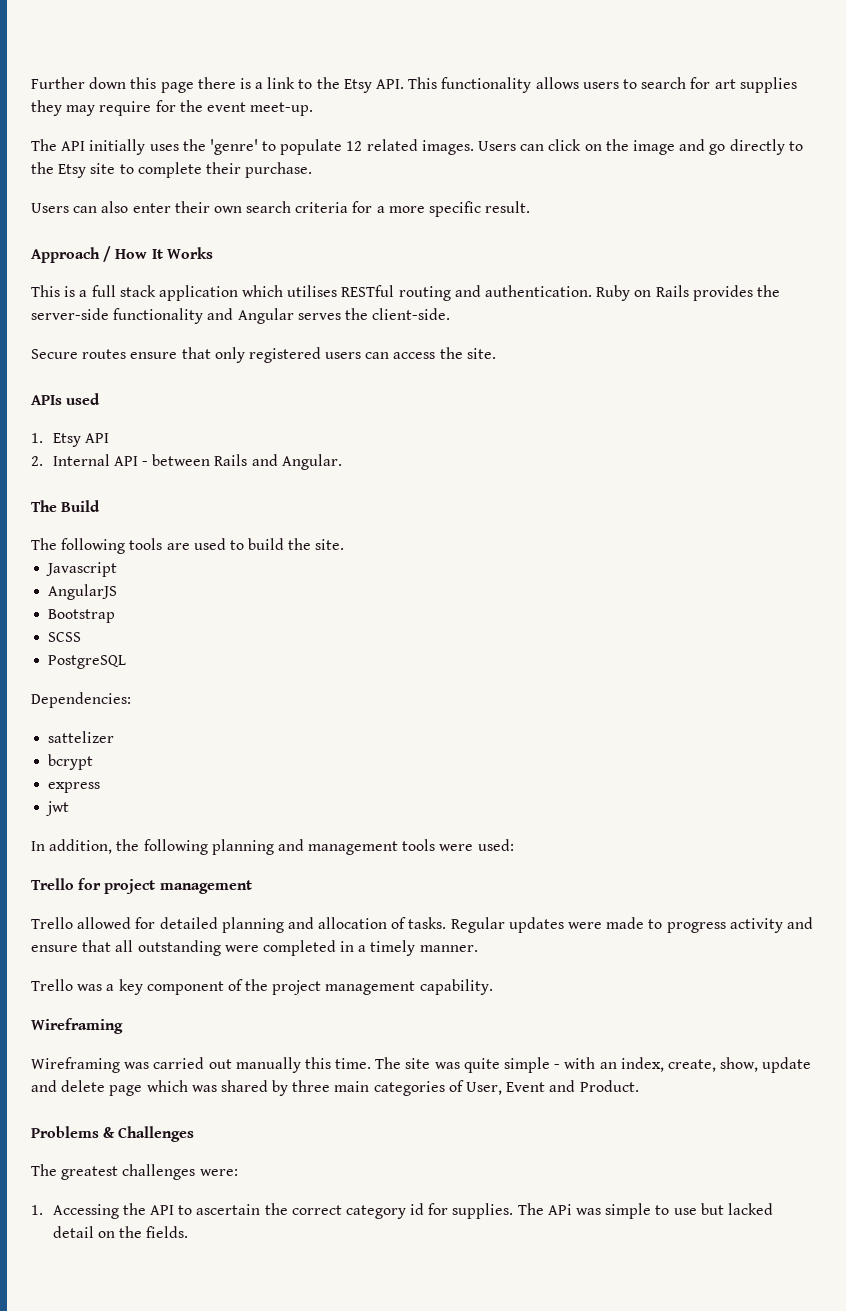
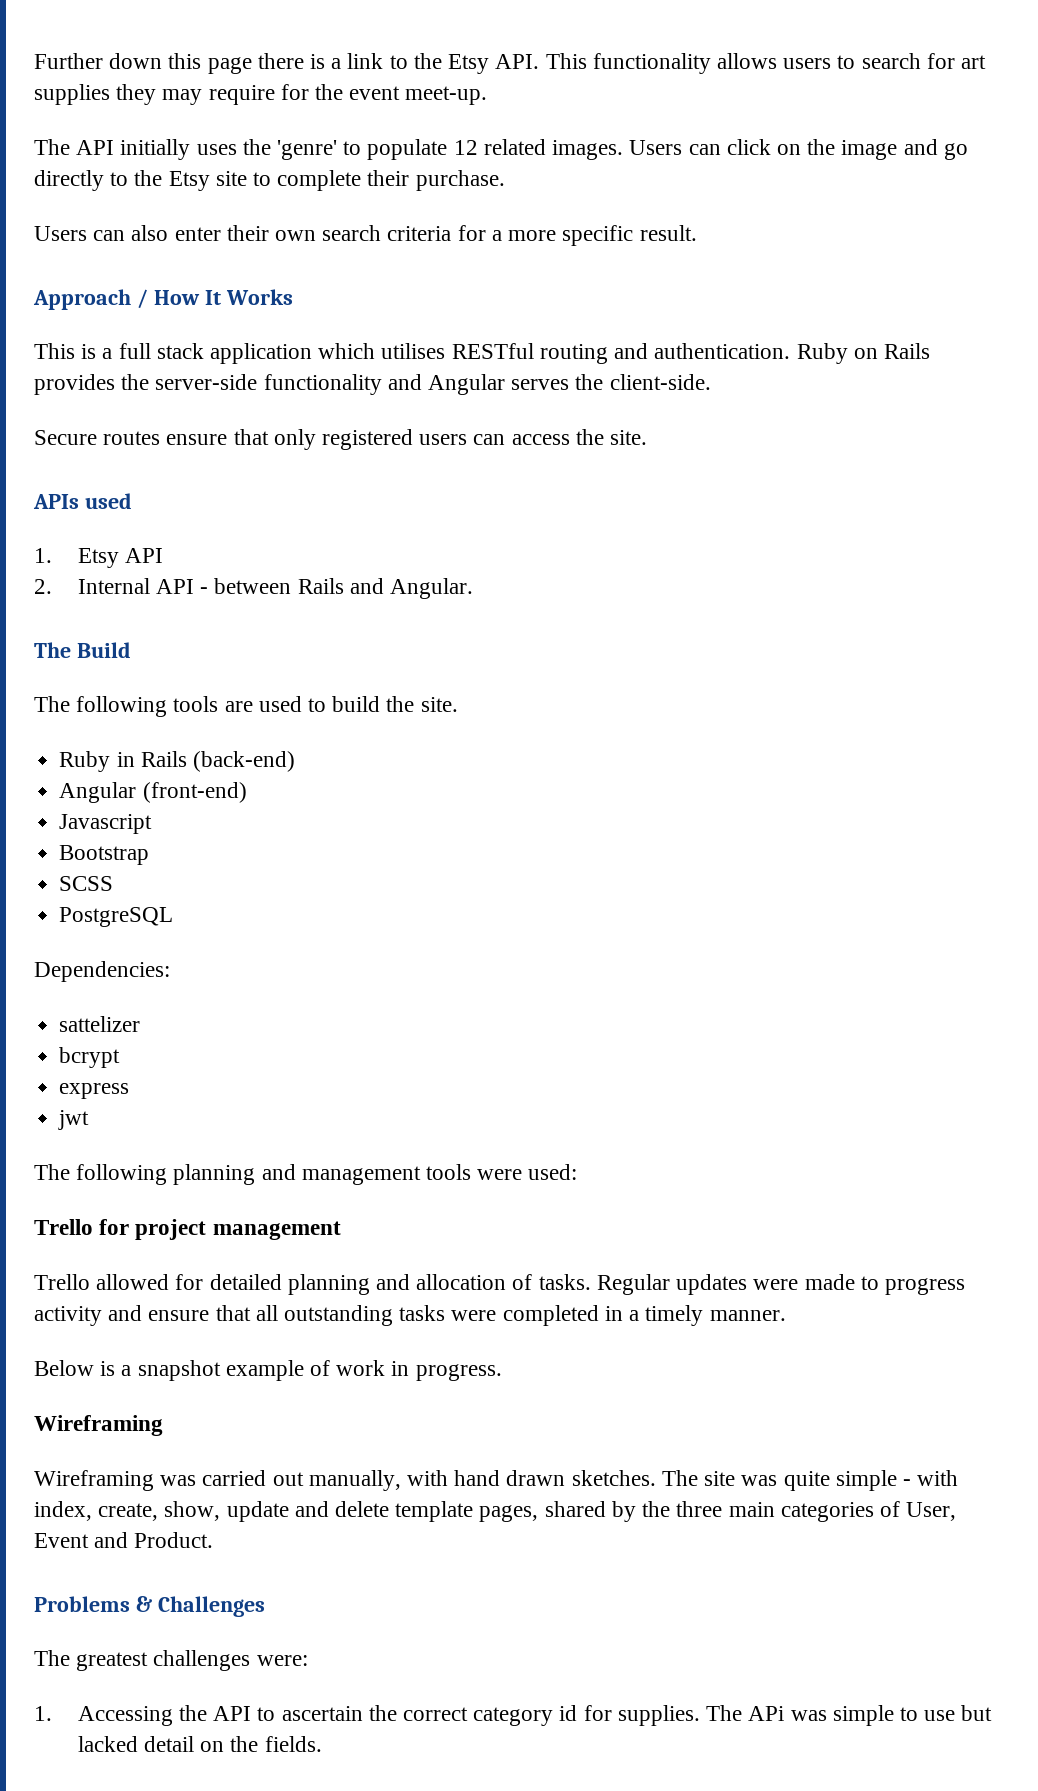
+ Ruby in Rails (back-end)
+ Angular (front-end)
- AngularJS
- In addition, the following planning and management tools were used:
+ The following planning and management tools were used:
- Regular updates were made to progress activity and ensure that all outstanding were completed in a timely manner.
+ Regular updates were made to progress activity and ensure that all outstanding tasks were completed in a timely manner.
- Trello was a key component of the project management capability.
+ Below is a snapshot example of work in progress.
- Wireframing was carried out manually this time.
+ Wireframing was carried out manually, with hand drawn sketches.
- The site was quite simple - with an index, create, show, update and delete page which was shared by three main categories of User, Event and Product.
+ The site was quite simple - with index, create, show, update and delete template pages, shared by the three main categories of User, Event and Product.

